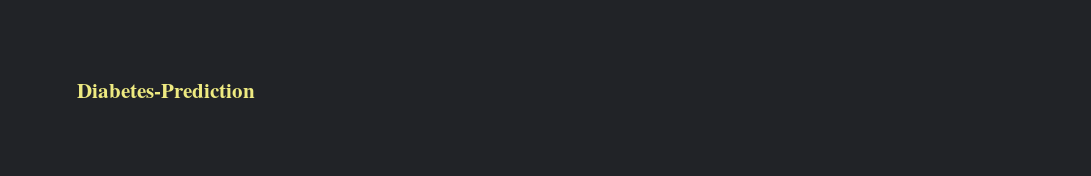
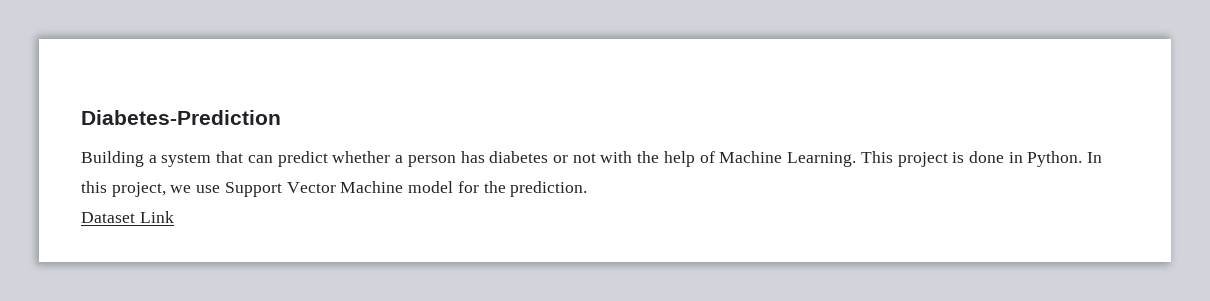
+ Building a system that can predict whether a person has diabetes or not with the help of Machine Learning. This project is done in Python. In this project, we use Support Vector Machine model for the prediction.
+ Dataset Link

